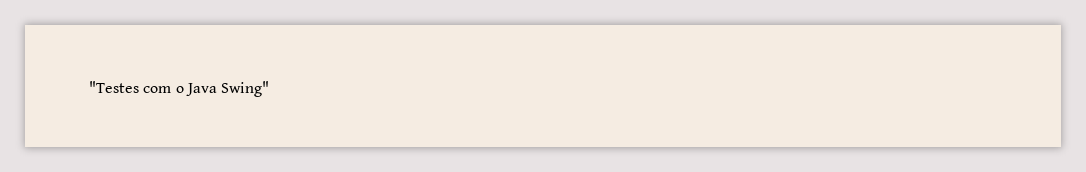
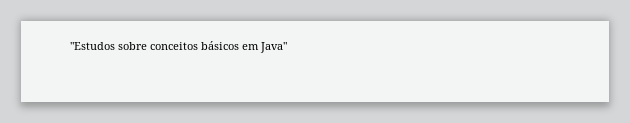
- "Testes com o Java Swing"
+ "Estudos sobre conceitos básicos em Java"

